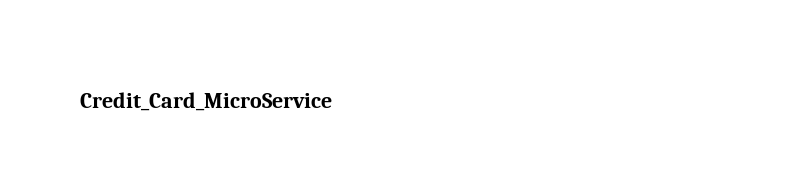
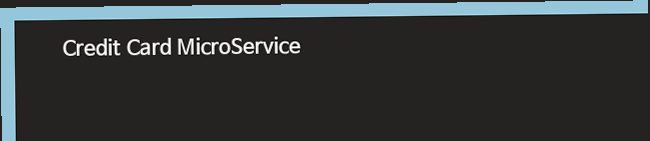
- Credit_Card_MicroService
+ Credit Card MicroService

